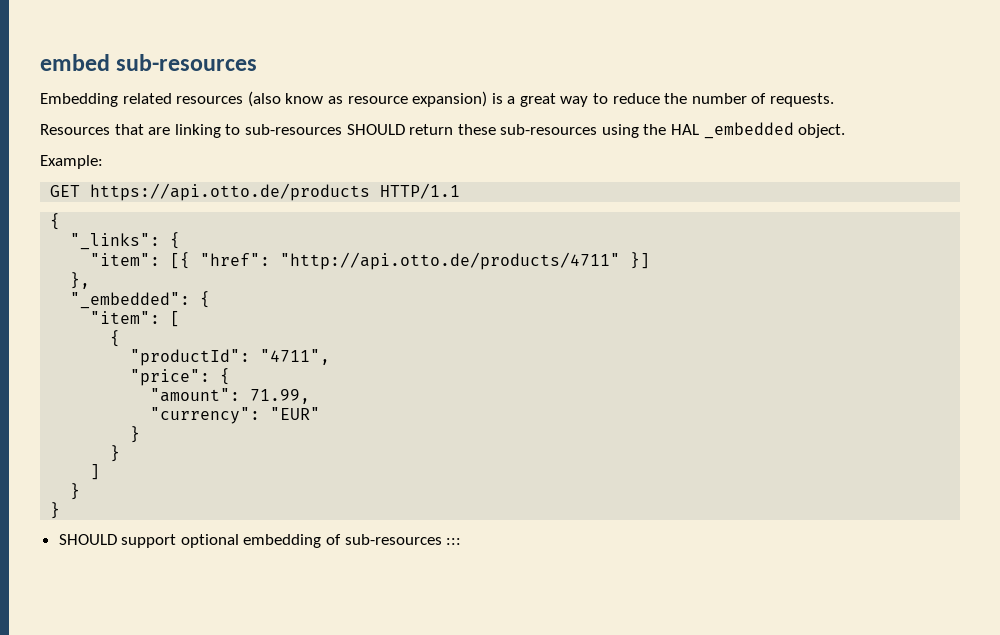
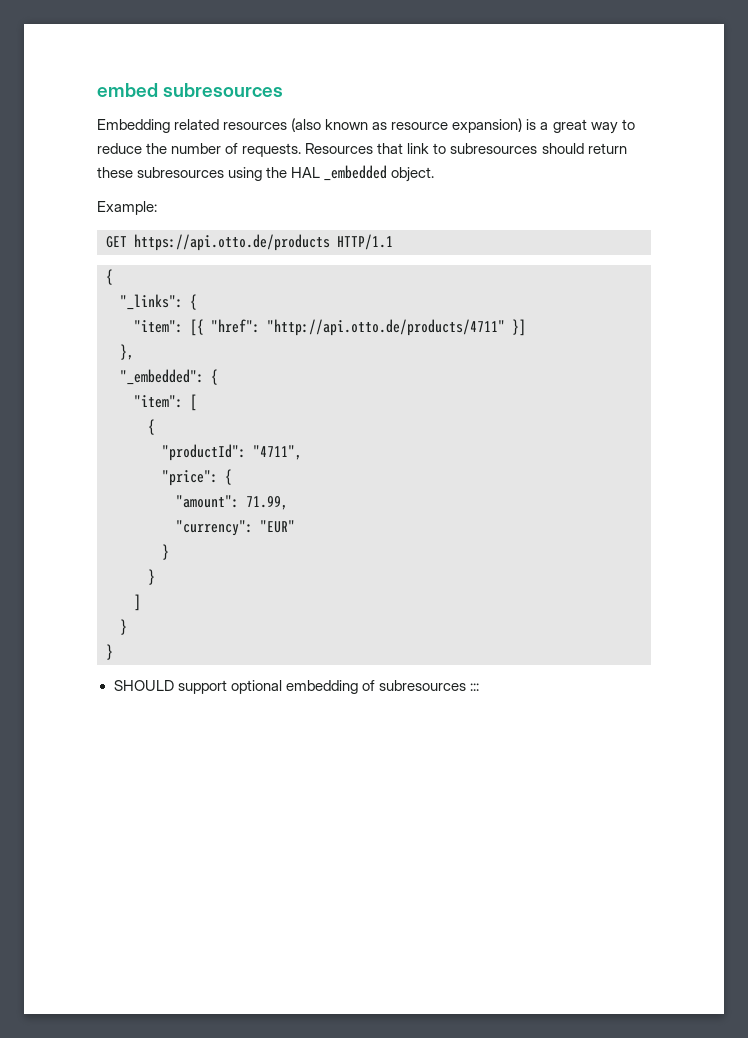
- embed sub-resources
+ embed subresources
- Embedding related resources (also know as resource expansion) is a great way to reduce the number of requests.
- Resources that are linking to sub-resources SHOULD return these sub-resources using the HAL _embedded object.
+ Embedding related resources (also known as resource expansion) is a great way to reduce the number of requests. Resources that link to subresources should return these subresources using the HAL _embedded object.
- SHOULD support optional embedding of sub-resources :::
+ SHOULD support optional embedding of subresources :::

